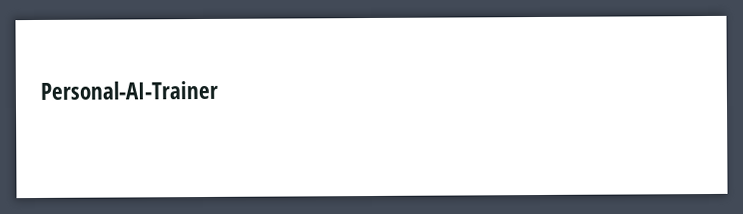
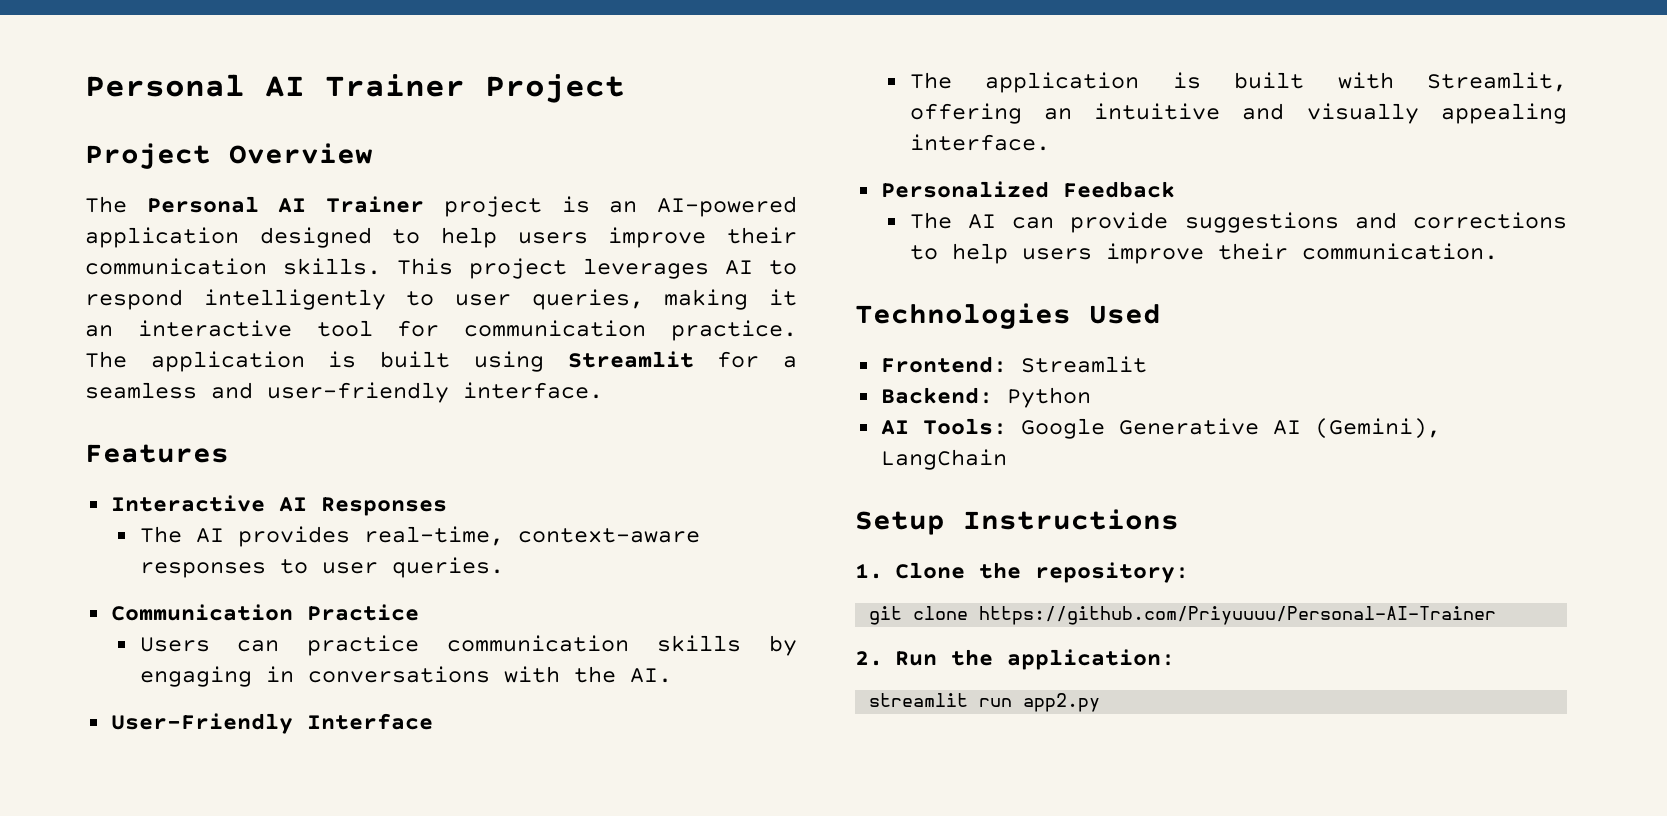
- Personal-AI-Trainer
+ Personal AI Trainer Project
+ Project Overview
+ The Personal AI Trainer project is an AI-powered application designed to help users improve their communication skills. This project leverages AI to respond intelligently to user queries, making it an interactive tool for communication practice. The application is built using Streamlit for a seamless and user-friendly interface.
+ Features
+ Interactive AI Responses
+ The AI provides real-time, context-aware responses to user queries.
+ Communication Practice
+ Users can practice communication skills by engaging in conversations with the AI.
+ User-Friendly Interface
+ The application is built with Streamlit, offering an intuitive and visually appealing interface.
+ Personalized Feedback
+ The AI can provide suggestions and corrections to help users improve their communication.
+ Technologies Used
+ Frontend: Streamlit
+ Backend: Python
+ AI Tools: Google Generative AI (Gemini), LangChain
+ Setup Instructions
+ 1. Clone the repository:
+ git clone https://github.com/Priyuuuu/Personal-AI-Trainer
+ 2. Run the application:
+ streamlit run app2.py

